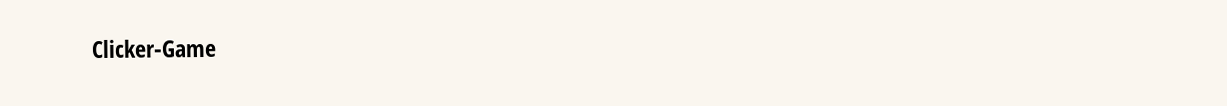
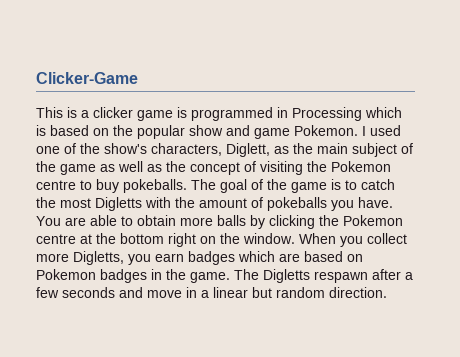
+ This is a clicker game is programmed in Processing which is based on the popular show and game Pokemon. I used one of the show's characters, Diglett, as the main subject of the game as well as the concept of visiting the Pokemon centre to buy pokeballs. The goal of the game is to catch the most Digletts with the amount of pokeballs you have. You are able to obtain more balls by clicking the Pokemon centre at the bottom right on the window. When you collect more Digletts, you earn badges which are based on Pokemon badges in the game. The Digletts respawn after a few seconds and move in a linear but random direction.

